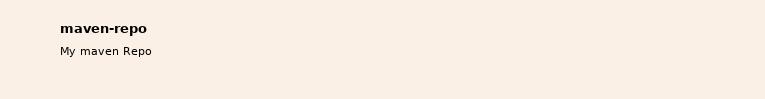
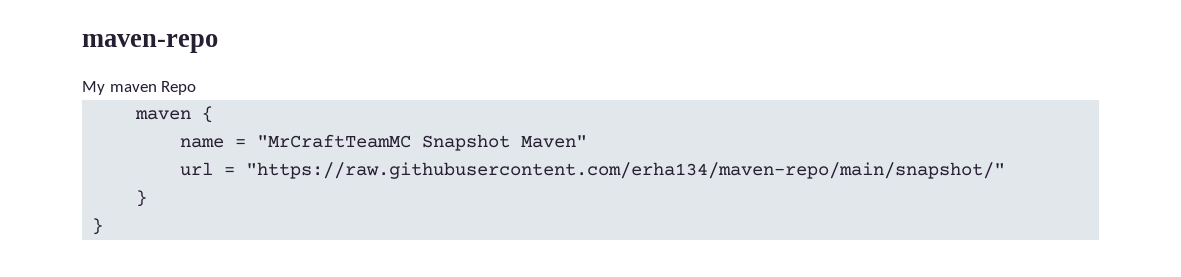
+ maven {
+ name = "MrCraftTeamMC Snapshot Maven"
+ url = "https://raw.githubusercontent.com/erha134/maven-repo/main/snapshot/"
+ }
+ }

